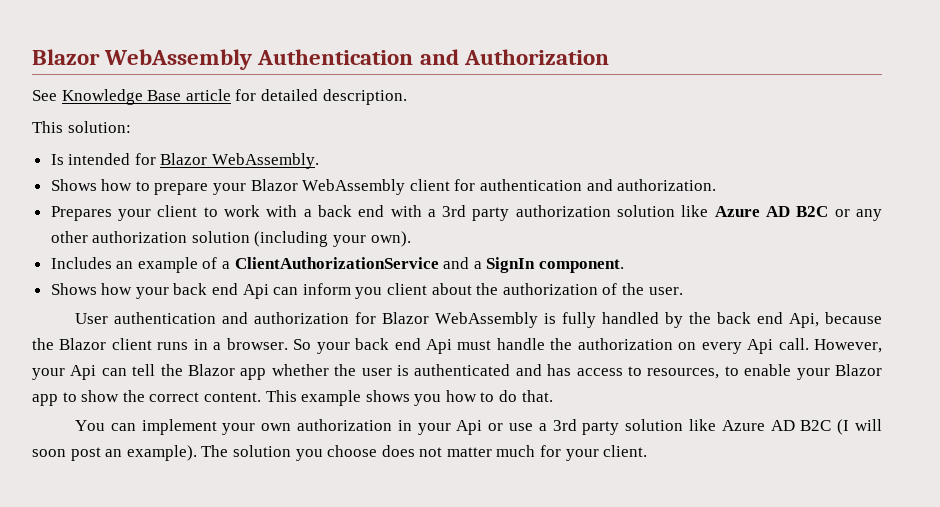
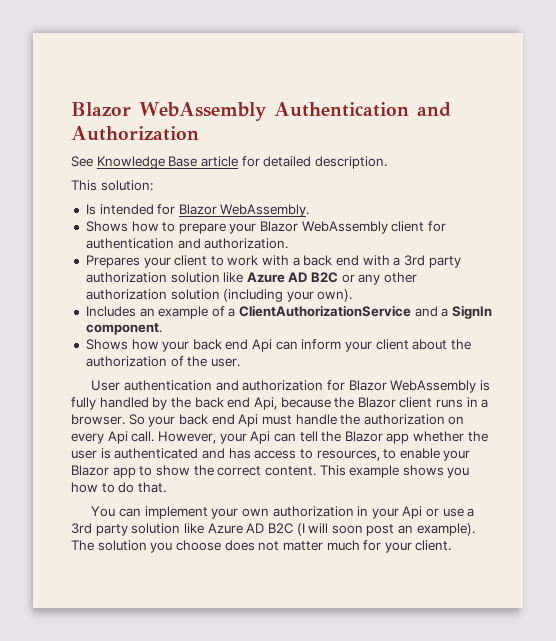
- Shows how your back end Api can inform you client about the authorization of the user.
+ Shows how your back end Api can inform your client about the authorization of the user.

